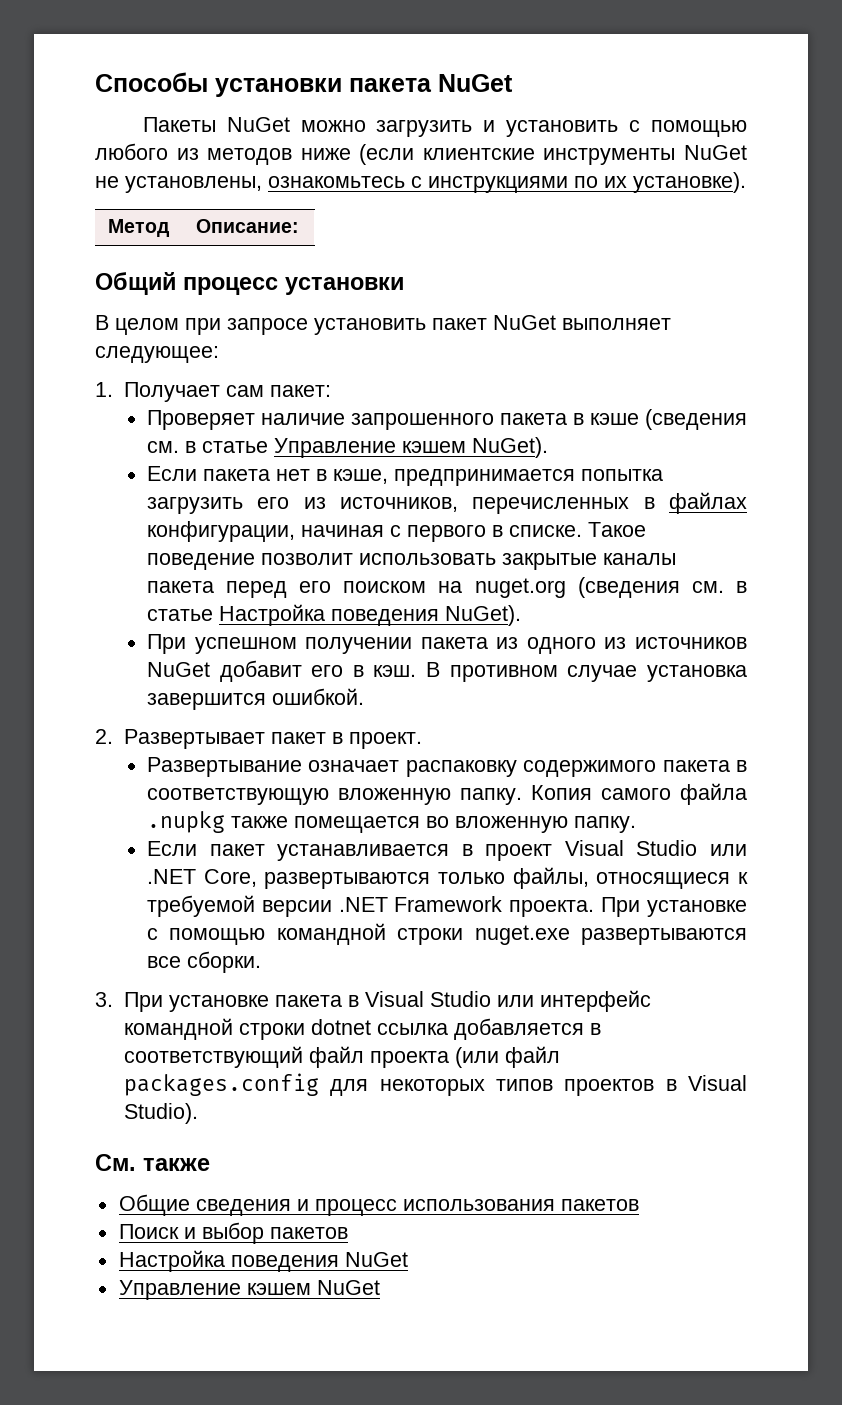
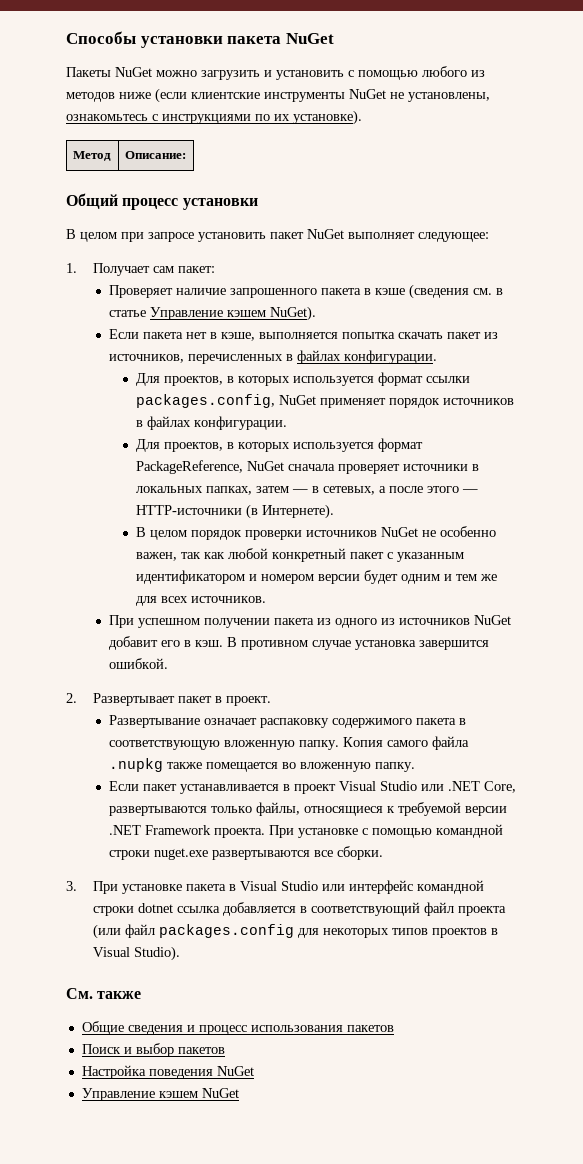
- Если пакета нет в кэше, предпринимается попытка загрузить его из источников, перечисленных в файлах конфигурации, начиная с первого в списке. Такое поведение позволит использовать закрытые каналы пакета перед его поиском на nuget.org (сведения см. в статье Настройка поведения NuGet).
+ Если пакета нет в кэше, выполняется попытка скачать пакет из источников, перечисленных в файлах конфигурации.
+ Для проектов, в которых используется формат ссылки packages.config, NuGet применяет порядок источников в файлах конфигурации.
+ Для проектов, в которых используется формат PackageReference, NuGet сначала проверяет источники в локальных папках, затем — в сетевых, а после этого — HTTP-источники (в Интернете).
+ В целом порядок проверки источников NuGet не особенно важен, так как любой конкретный пакет с указанным идентификатором и номером версии будет одним и тем же для всех источников.

